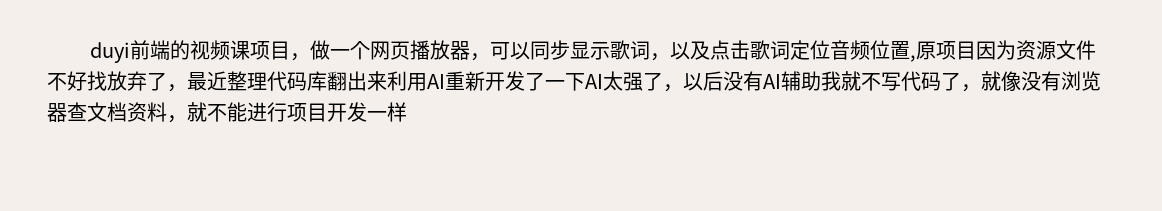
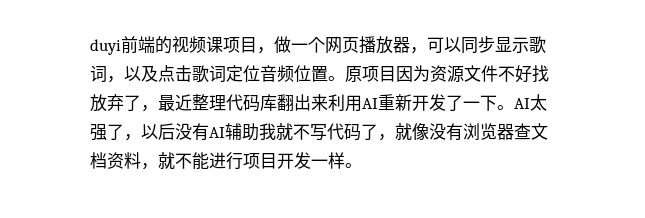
- duyi前端的视频课项目，做一个网页播放器，可以同步显示歌词，以及点击歌词定位音频位置,原项目因为资源文件不好找放弃了，最近整理代码库翻出来利用AI重新开发了一下AI太强了，以后没有AI辅助我就不写代码了，就像没有浏览器查文档资料，就不能进行项目开发一样
+ duyi前端的视频课项目，做一个网页播放器，可以同步显示歌词，以及点击歌词定位音频位置。原项目因为资源文件不好找放弃了，最近整理代码库翻出来利用AI重新开发了一下。AI太强了，以后没有AI辅助我就不写代码了，就像没有浏览器查文档资料，就不能进行项目开发一样。

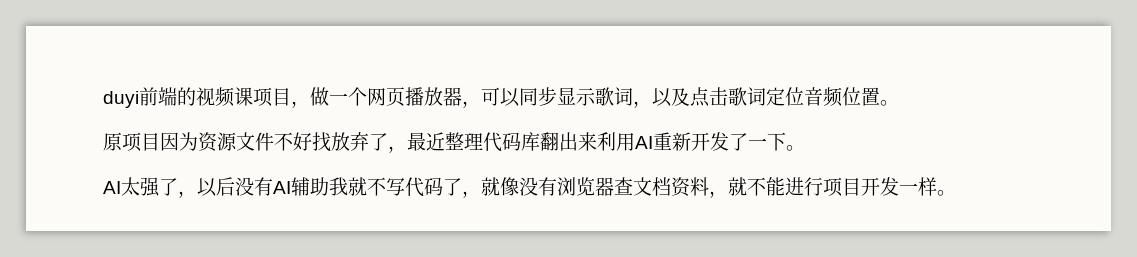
- duyi前端的视频课项目，做一个网页播放器，可以同步显示歌词，以及点击歌词定位音频位置。原项目因为资源文件不好找放弃了，最近整理代码库翻出来利用AI重新开发了一下。AI太强了，以后没有AI辅助我就不写代码了，就像没有浏览器查文档资料，就不能进行项目开发一样。
+ duyi前端的视频课项目，做一个网页播放器，可以同步显示歌词，以及点击歌词定位音频位置。
+ 原项目因为资源文件不好找放弃了，最近整理代码库翻出来利用AI重新开发了一下。
+ AI太强了，以后没有AI辅助我就不写代码了，就像没有浏览器查文档资料，就不能进行项目开发一样。

